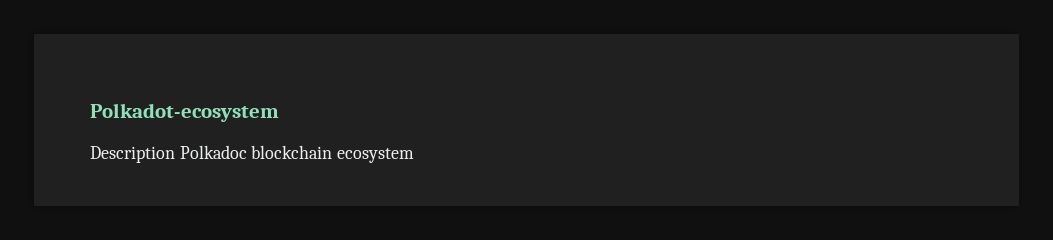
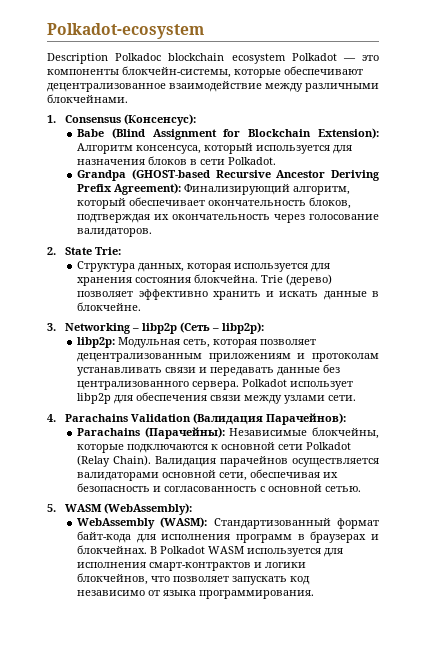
- Description Polkadoc blockchain ecosystem
+ Description Polkadoc blockchain ecosystem Polkadot — это компоненты блокчейн-системы, которые обеспечивают децентрализованное взаимодействие между различными блокчейнами.
+ 1. Consensus (Консенсус):
+ Babe (Blind Assignment for Blockchain Extension): Алгоритм консенсуса, который используется для назначения блоков в сети Polkadot.
+ Grandpa (GHOST-based Recursive Ancestor Deriving Prefix Agreement): Финализирующий алгоритм, который обеспечивает окончательность блоков, подтверждая их окончательность через голосование валидаторов.
+ 2. State Trie:
+ Структура данных, которая используется для хранения состояния блокчейна. Trie (дерево) позволяет эффективно хранить и искать данные в блокчейне.
+ 3. Networking – libp2p (Сеть – libp2p):
+ libp2p: Модульная сеть, которая позволяет децентрализованным приложениям и протоколам устанавливать связи и передавать данные без централизованного сервера. Polkadot использует libp2p для обеспечения связи между узлами сети.
+ 4. Parachains Validation (Валидация Парачейнов):
+ Parachains (Парачейны): Независимые блокчейны, которые подключаются к основной сети Polkadot (Relay Chain). Валидация парачейнов осуществляется валидаторами основной сети, обеспечивая их безопасность и согласованность с основной сетью.
+ 5. WASM (WebAssembly):
+ WebAssembly (WASM): Стандартизованный формат байт-кода для исполнения программ в браузерах и блокчейнах. В Polkadot WASM используется для исполнения смарт-контрактов и логики блокчейнов, что позволяет запускать код независимо от языка программирования.

